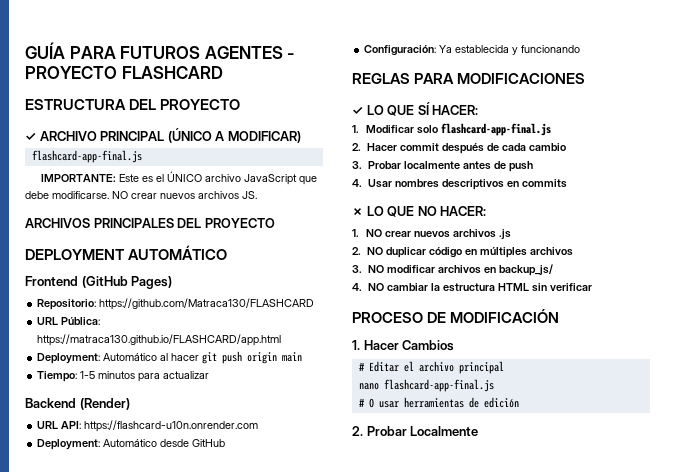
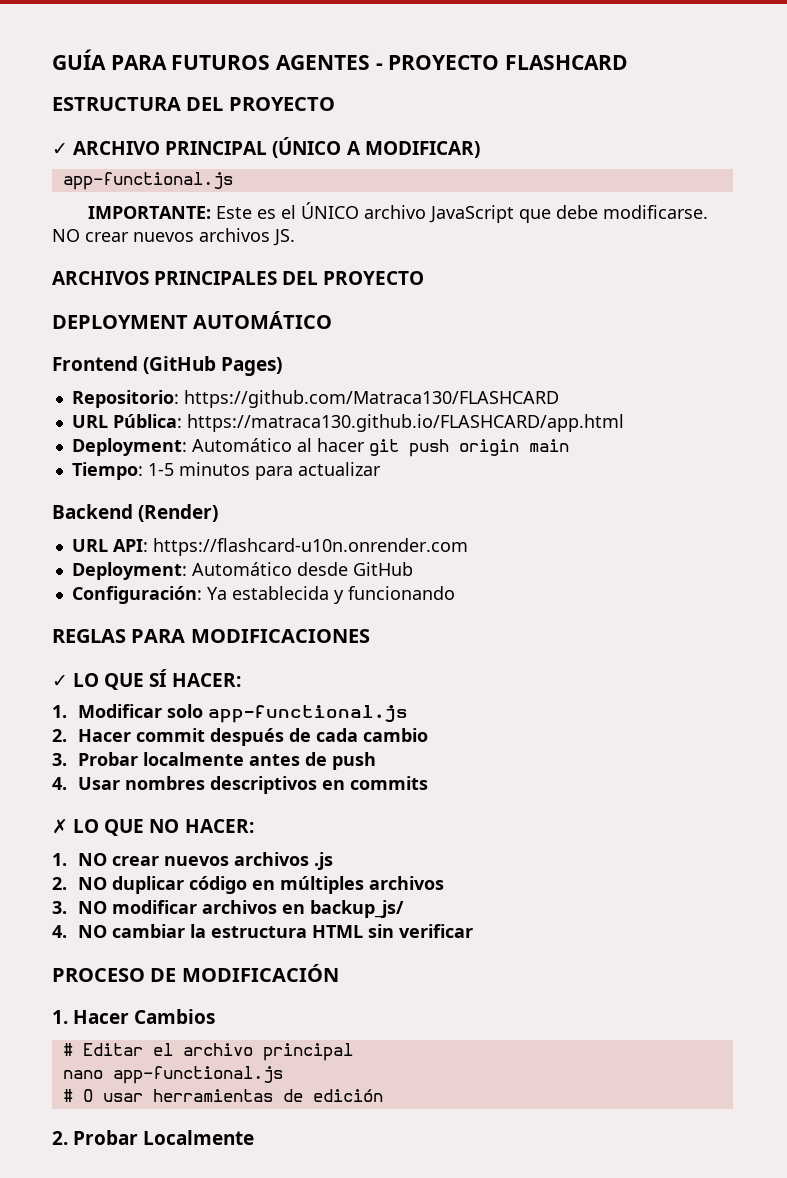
  ✓ ARCHIVO PRINCIPAL (ÚNICO A MODIFICAR)
- flashcard-app-final.js
+ app-functional.js
- 1. Modificar solo flashcard-app-final.js
+ 1. Modificar solo app-functional.js
- nano flashcard-app-final.js
+ nano app-functional.js

